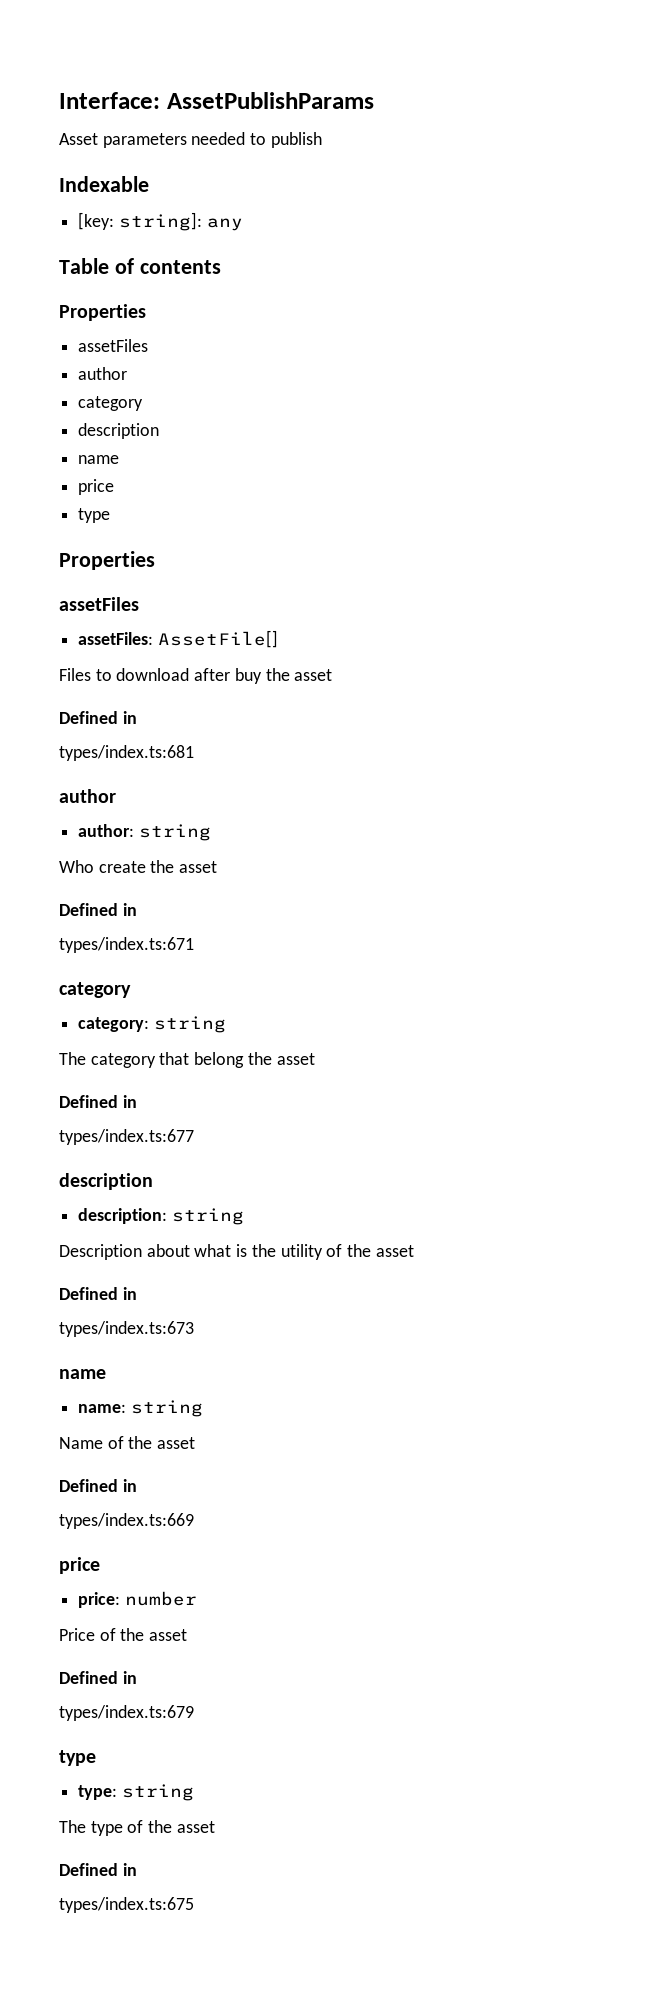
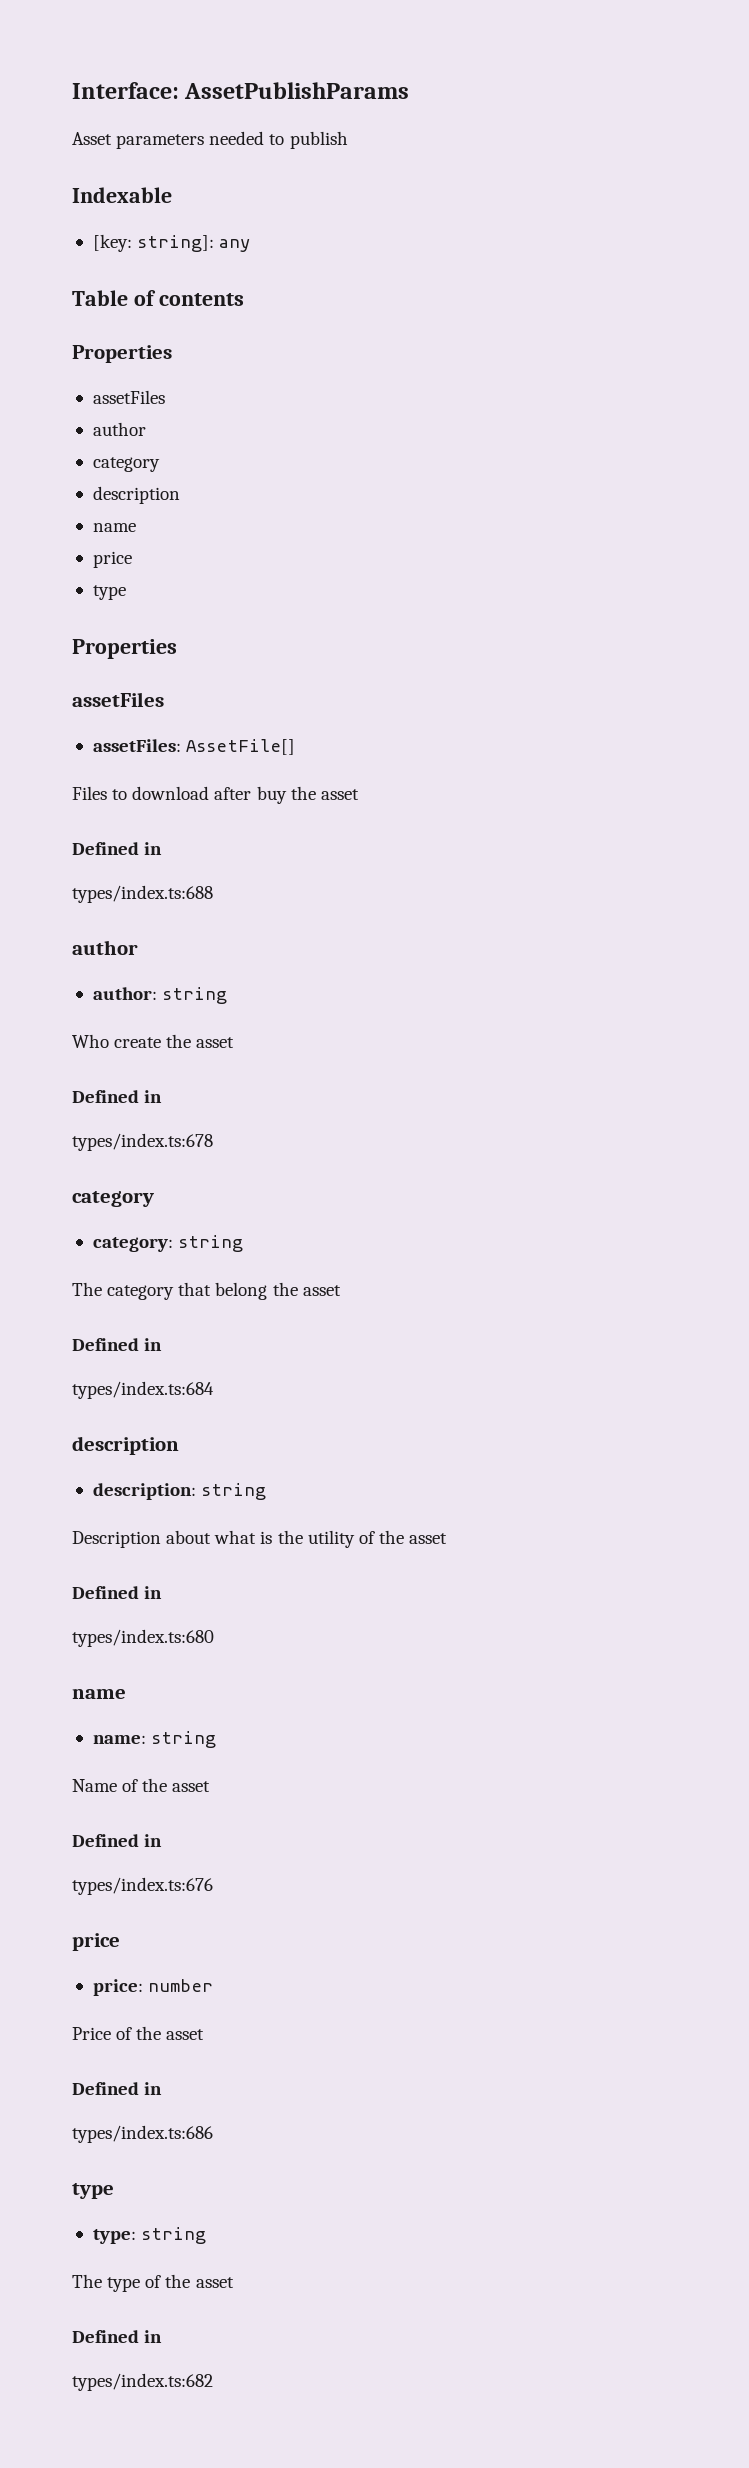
- types/index.ts:681
+ types/index.ts:688
- types/index.ts:671
+ types/index.ts:678
- types/index.ts:677
+ types/index.ts:684
- types/index.ts:673
+ types/index.ts:680
- types/index.ts:669
+ types/index.ts:676
- types/index.ts:679
+ types/index.ts:686
- types/index.ts:675
+ types/index.ts:682

